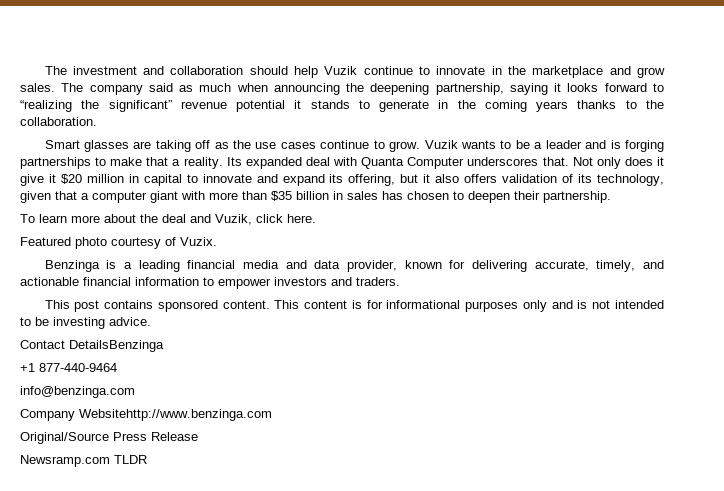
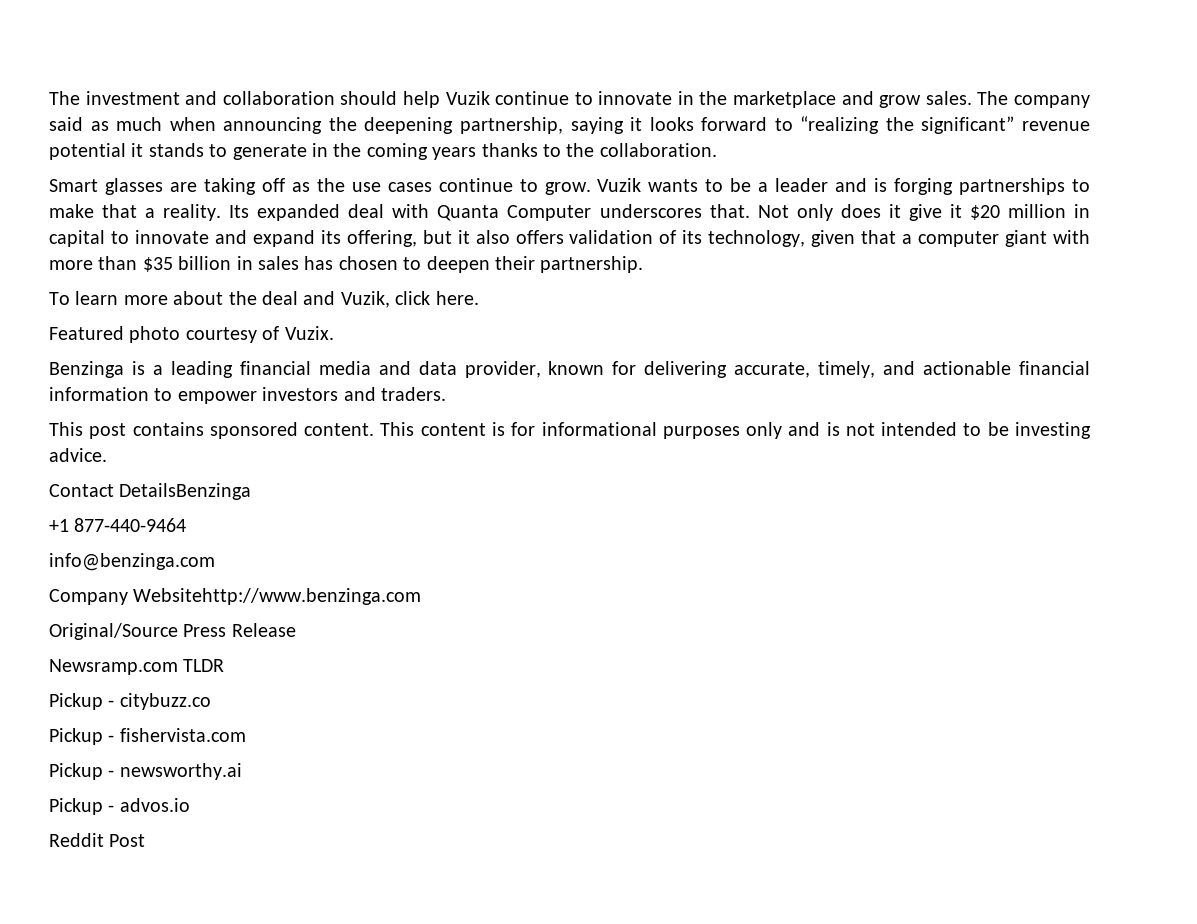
+ Pickup - citybuzz.co
+ Pickup - fishervista.com
+ Pickup - newsworthy.ai
+ Pickup - advos.io
+ Reddit Post

